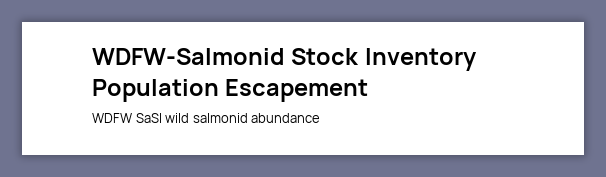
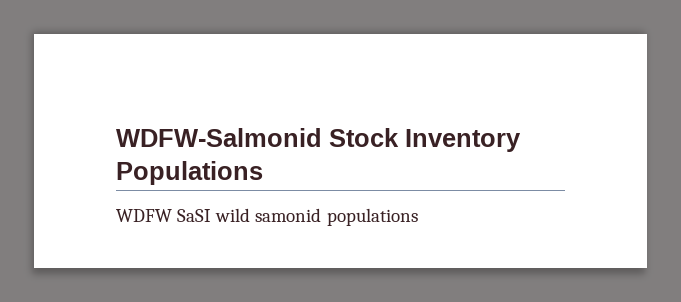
- WDFW-Salmonid Stock Inventory Population Escapement
+ WDFW-Salmonid Stock Inventory Populations
- WDFW SaSI wild salmonid abundance
+ WDFW SaSI wild samonid populations

